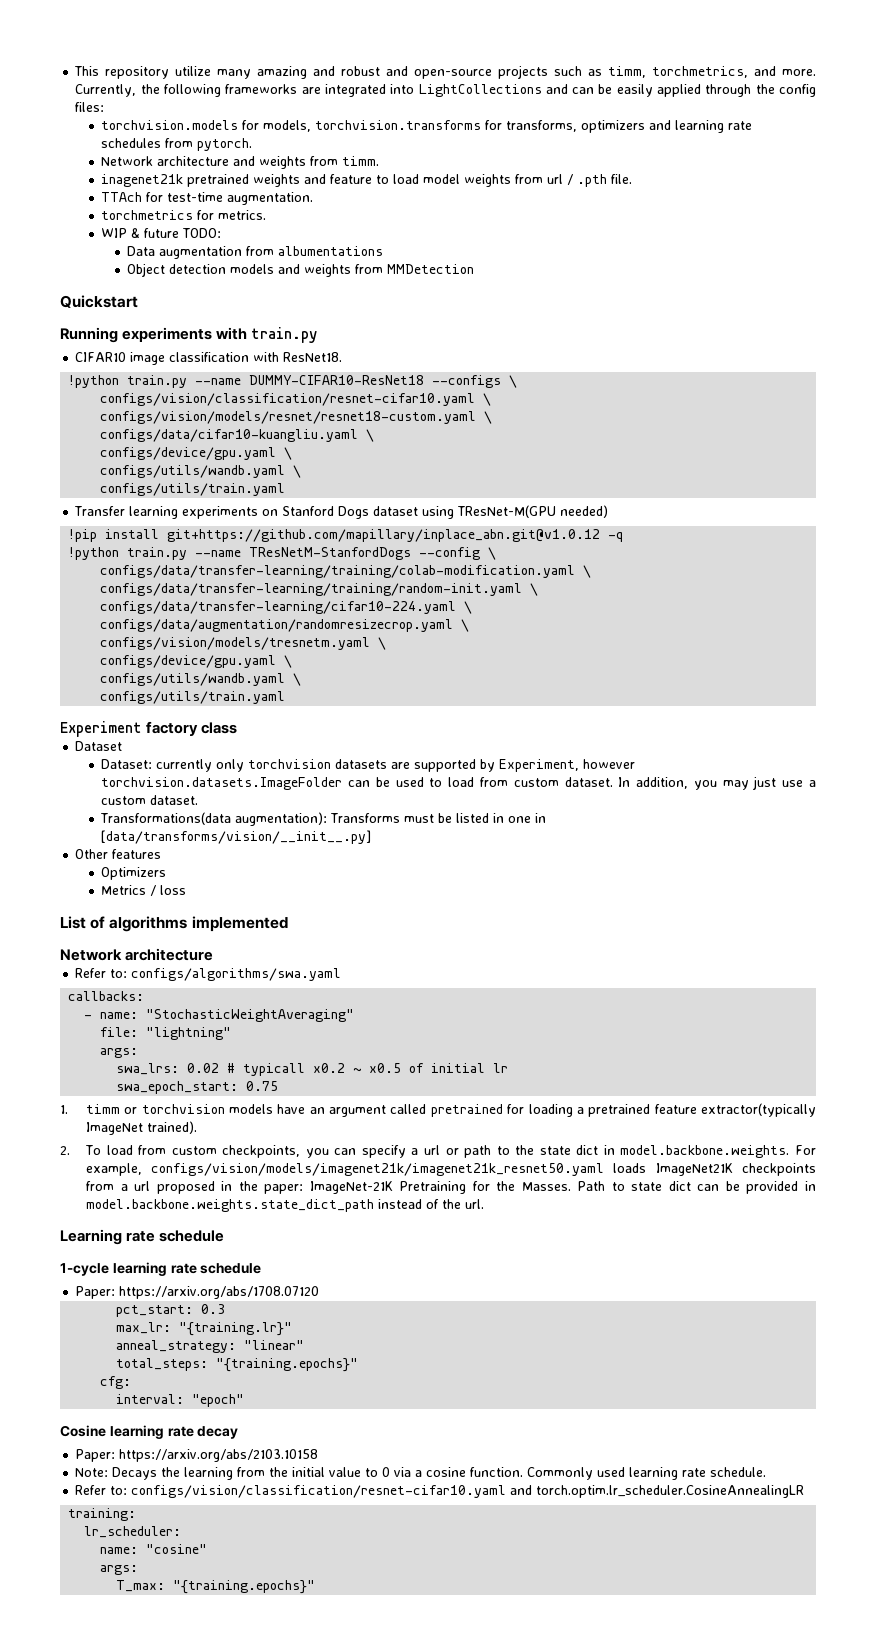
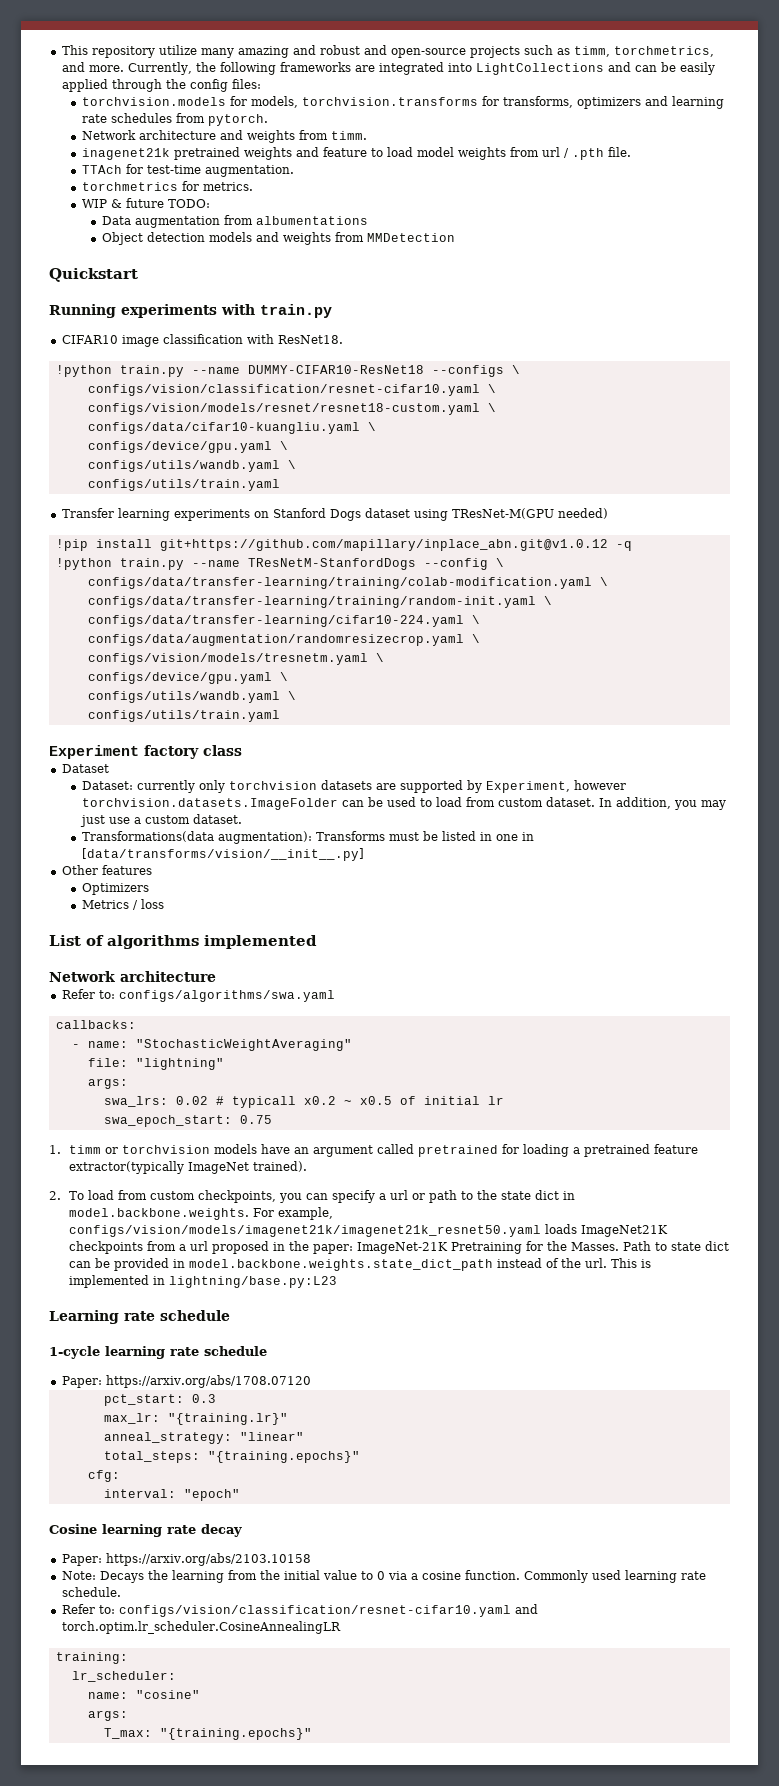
+ This is implemented in lightning/base.py:L23

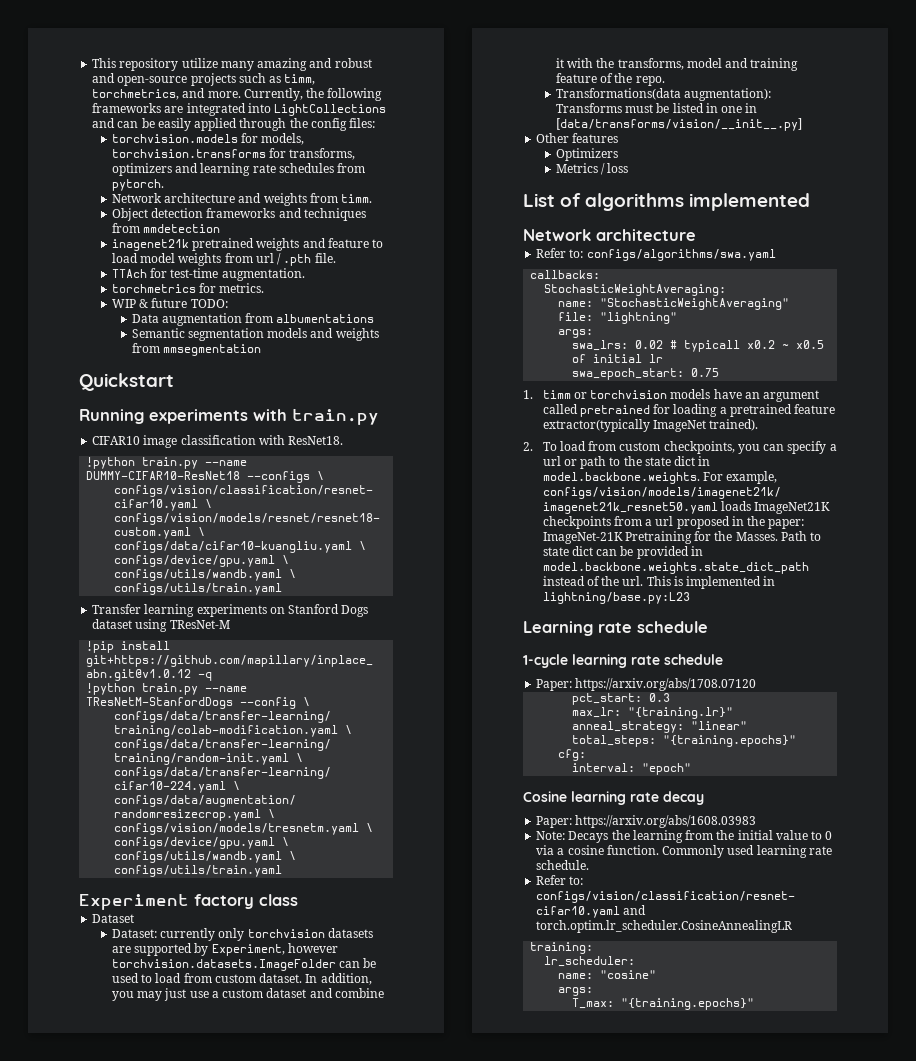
+ Object detection frameworks and techniques from mmdetection
- Object detection models and weights from MMDetection
+ Semantic segmentation models and weights from mmsegmentation
- Transfer learning experiments on Stanford Dogs dataset using TResNet-M(GPU needed)
+ Transfer learning experiments on Stanford Dogs dataset using TResNet-M
- In addition, you may just use a custom dataset.
+ In addition, you may just use a custom dataset and combine it with the transforms, model and training feature of the repo.
- - name: "StochasticWeightAveraging"
+ StochasticWeightAveraging:
+ name: "StochasticWeightAveraging"
- Paper: https://arxiv.org/abs/2103.10158
+ Paper: https://arxiv.org/abs/1608.03983

